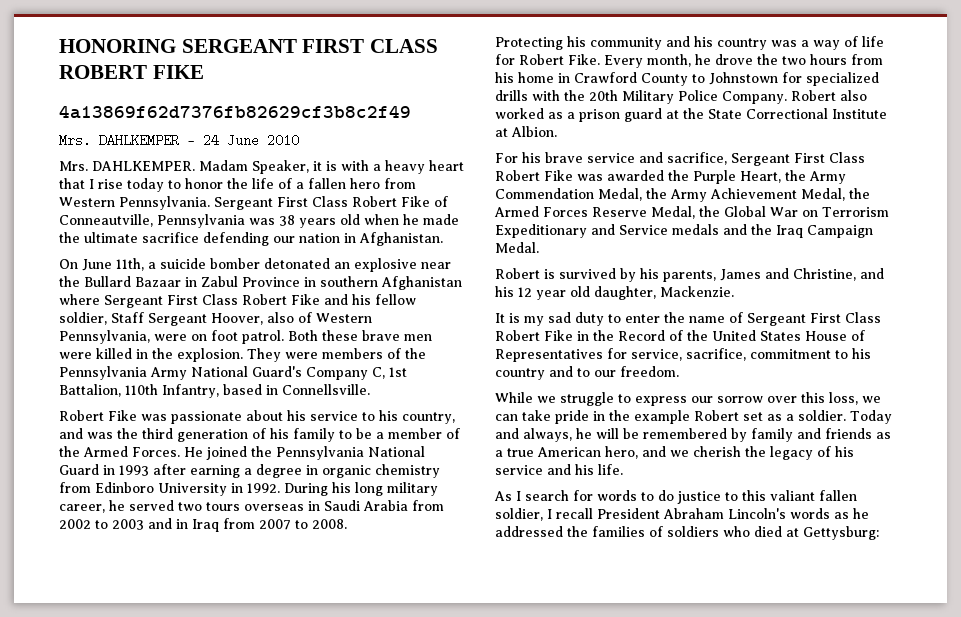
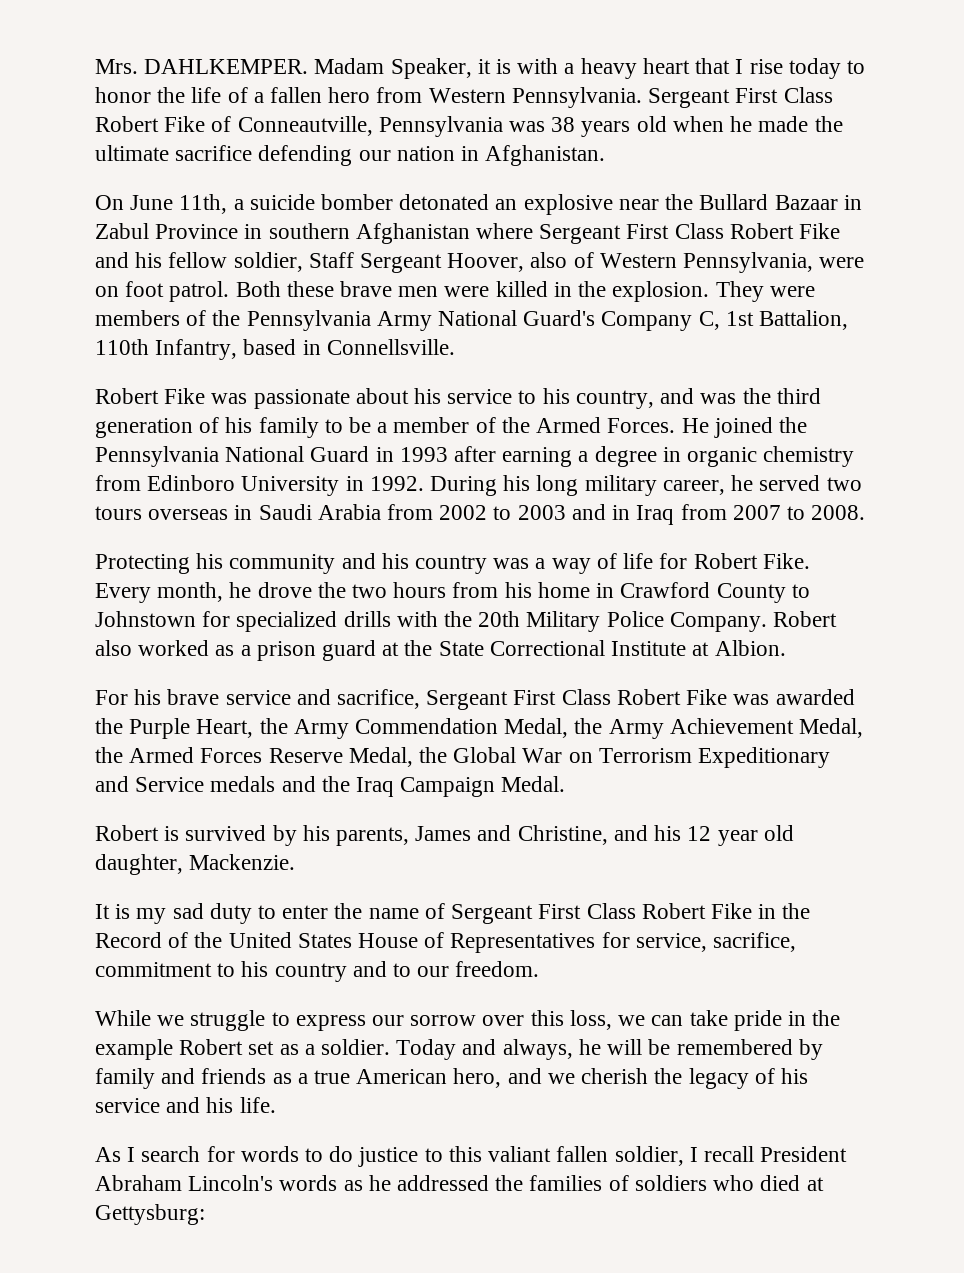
- HONORING SERGEANT FIRST CLASS ROBERT FIKE
- 4a13869f62d7376fb82629cf3b8c2f49
- Mrs. DAHLKEMPER — 24 June 2010

